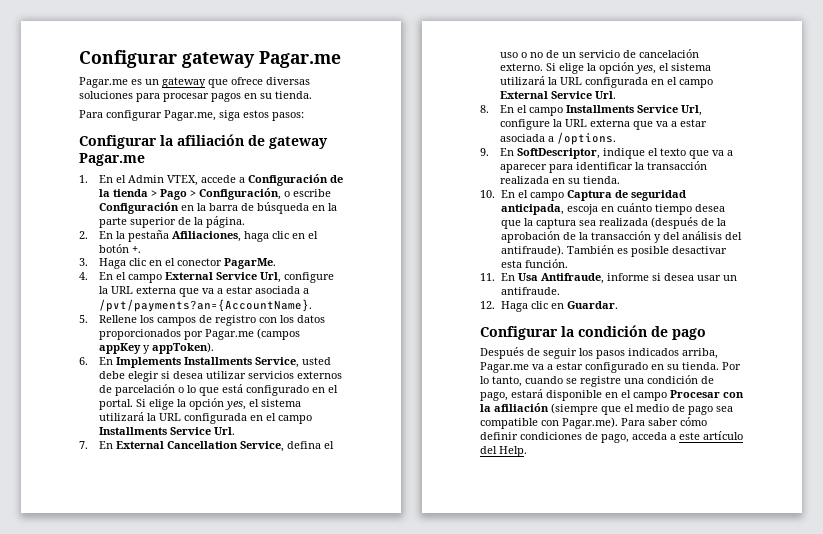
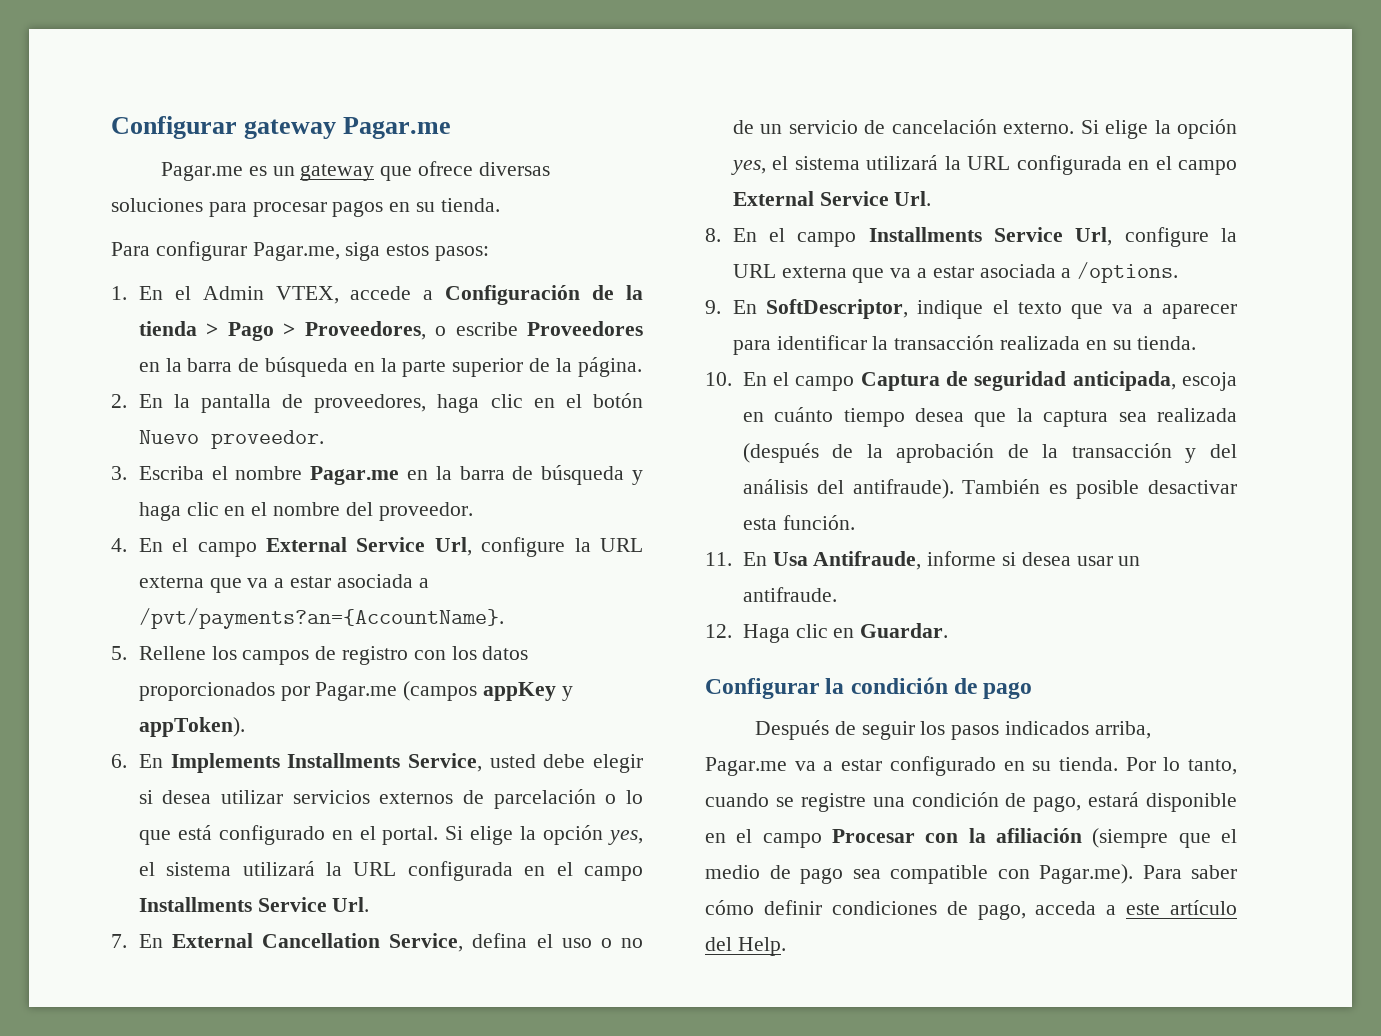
- Configurar la afiliación de gateway Pagar.me
- 1. En el Admin VTEX, accede a Configuración de la tienda > Pago > Configuración, o escribe Configuración en la barra de búsqueda en la parte superior de la página.
+ 1. En el Admin VTEX, accede a Configuración de la tienda > Pago > Proveedores, o escribe Proveedores en la barra de búsqueda en la parte superior de la página.
- 2. En la pestaña Afiliaciones, haga clic en el botón +.
+ 2. En la pantalla de proveedores, haga clic en el botón Nuevo proveedor.
- 3. Haga clic en el conector PagarMe.
+ 3. Escriba el nombre Pagar.me en la barra de búsqueda y haga clic en el nombre del proveedor.

